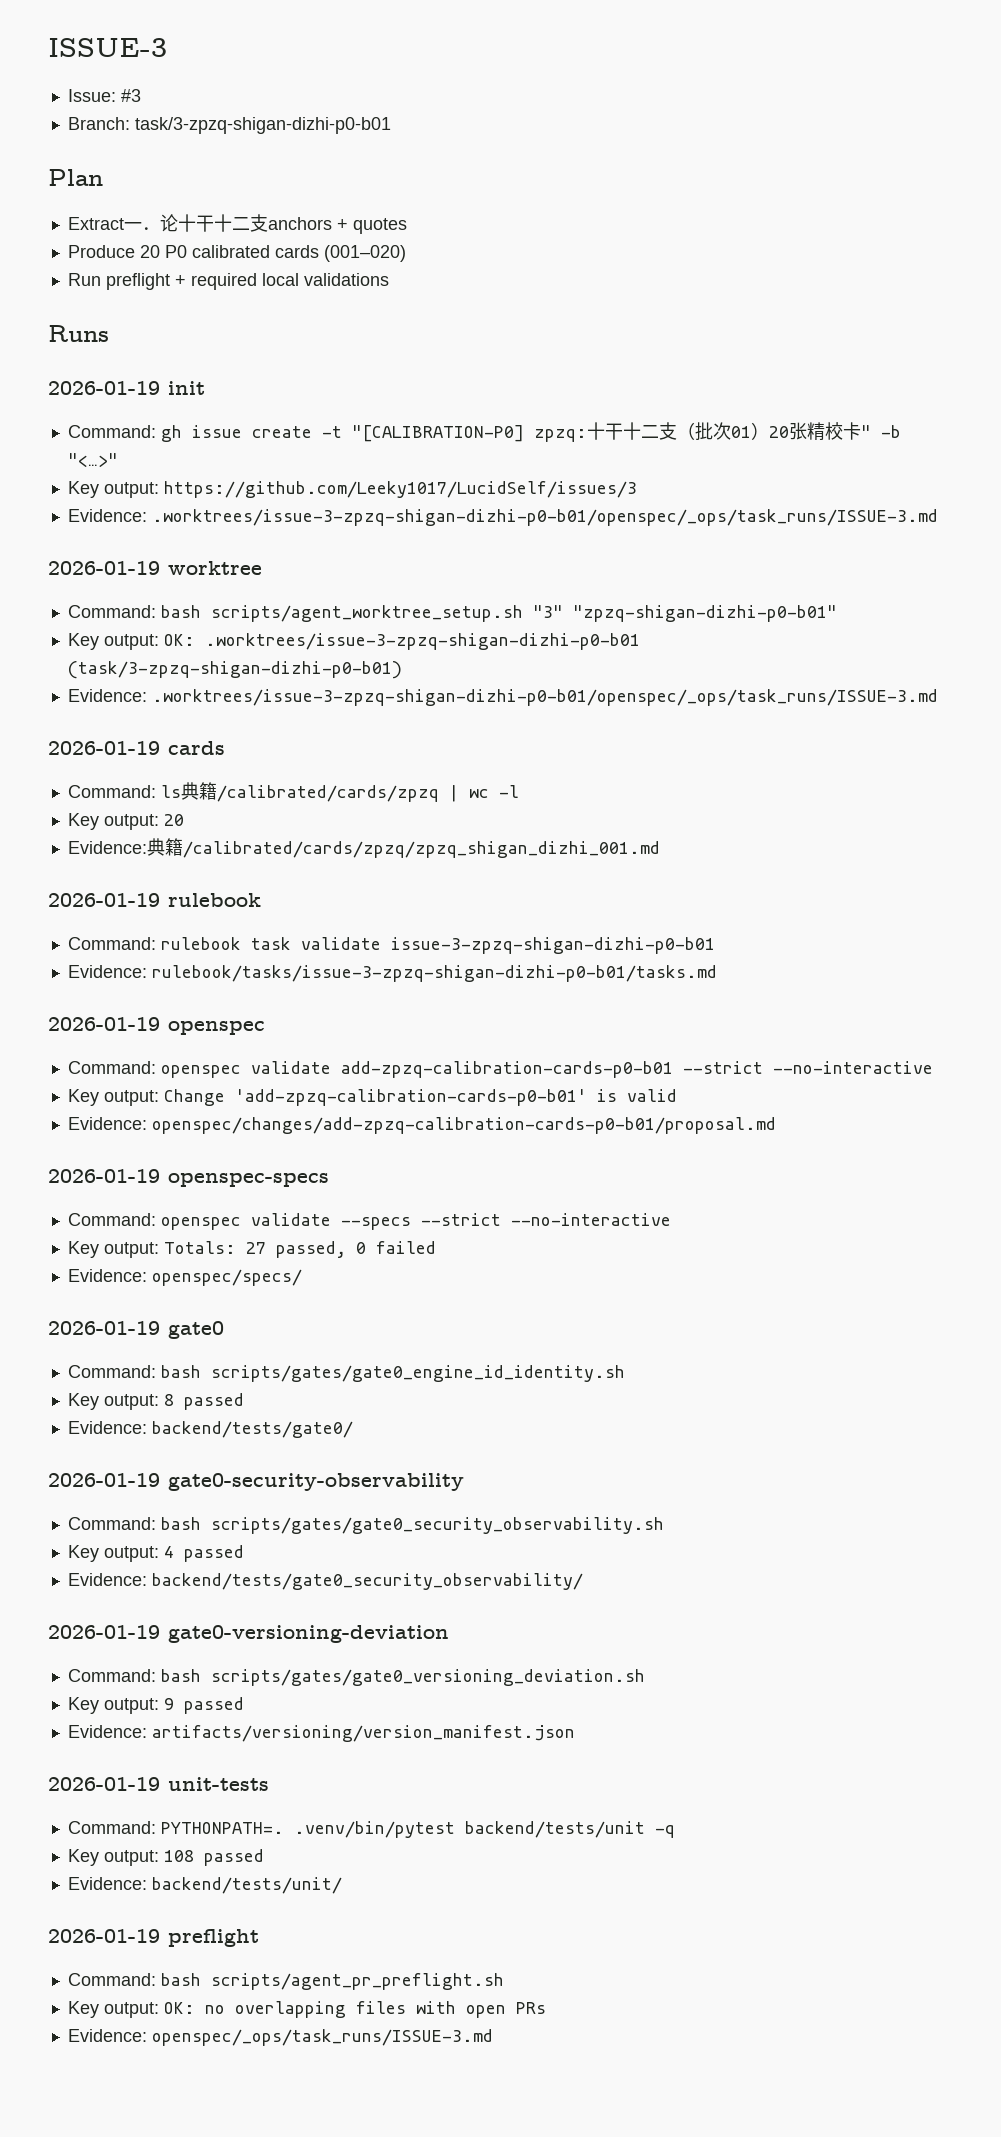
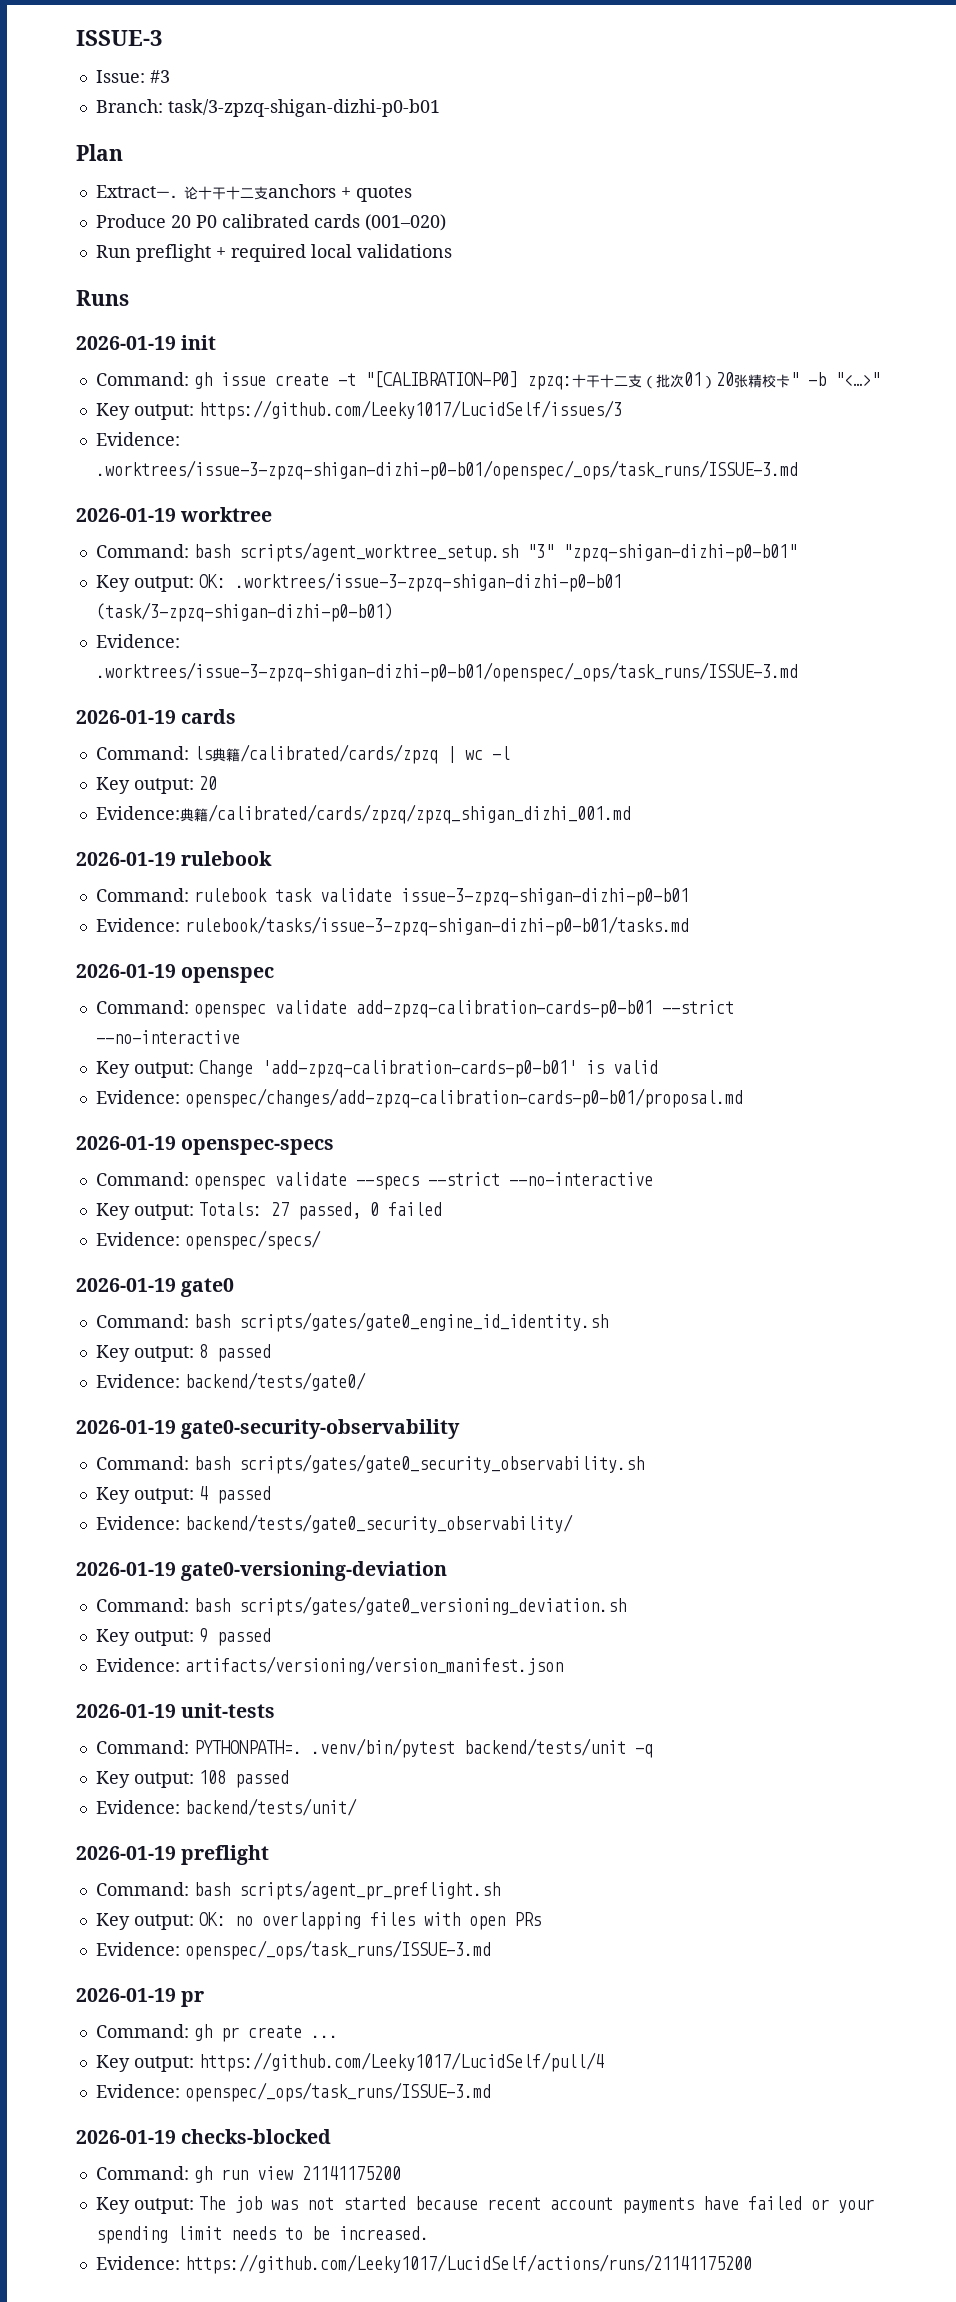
+ 2026-01-19 pr
+ Command: gh pr create ...
+ Key output: https://github.com/Leeky1017/LucidSelf/pull/4
+ Evidence: openspec/_ops/task_runs/ISSUE-3.md
+ 2026-01-19 checks-blocked
+ Command: gh run view 21141175200
+ Key output: The job was not started because recent account payments have failed or your spending limit needs to be increased.
+ Evidence: https://github.com/Leeky1017/LucidSelf/actions/runs/21141175200

